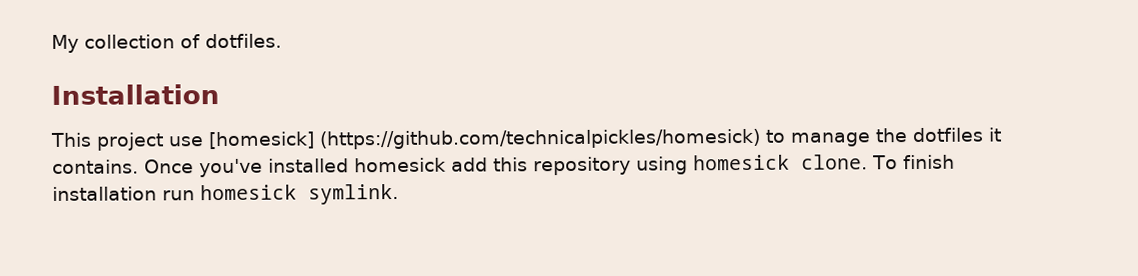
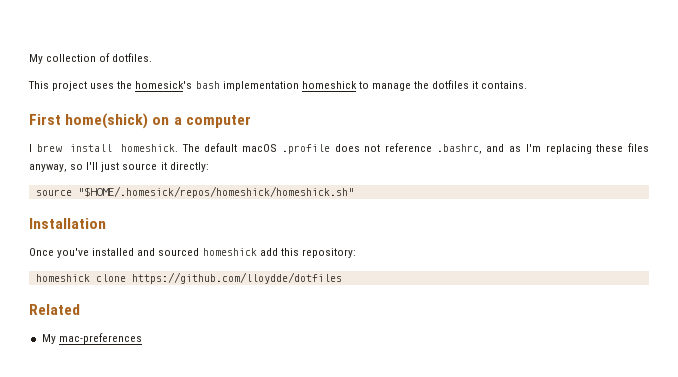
- Installation
- This project use [homesick] (https://github.com/technicalpickles/homesick) to manage the dotfiles it contains. Once you've installed homesick add this repository using homesick clone. To finish installation run homesick symlink.
+ This project uses the homesick's bash implementation homeshick to manage the dotfiles it contains.
+ First home(shick) on a computer
+ I brew install homeshick. The default macOS .profile does not reference .bashrc, and as I'm replacing these files anyway, so I'll just source it directly:
+ source "$HOME/.homesick/repos/homeshick/homeshick.sh"
+ Installation
+ Once you've installed and sourced homeshick add this repository:
+ homeshick clone https://github.com/lloydde/dotfiles
+ Related
+ My mac-preferences

